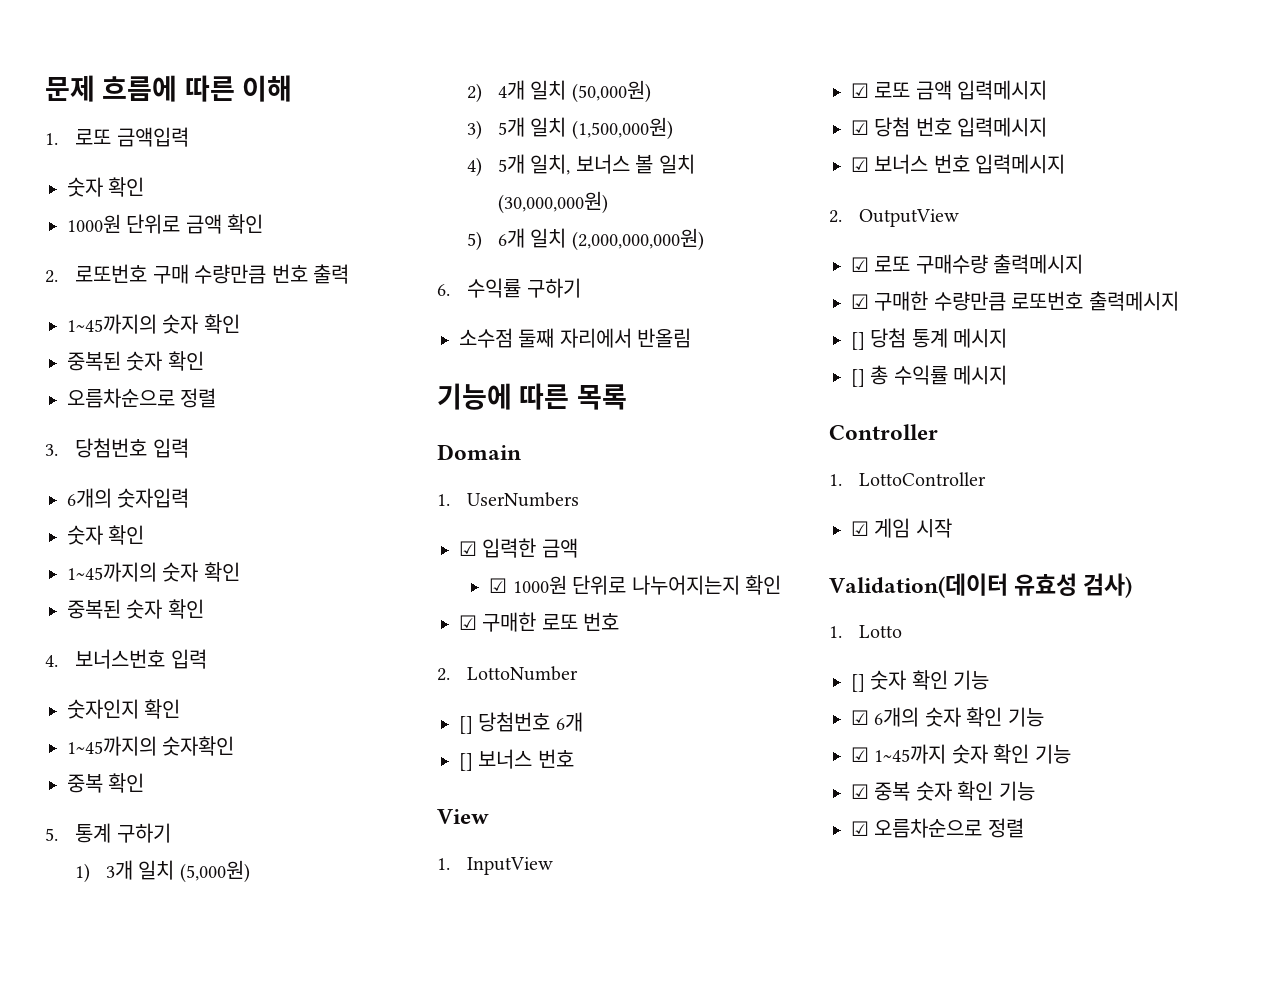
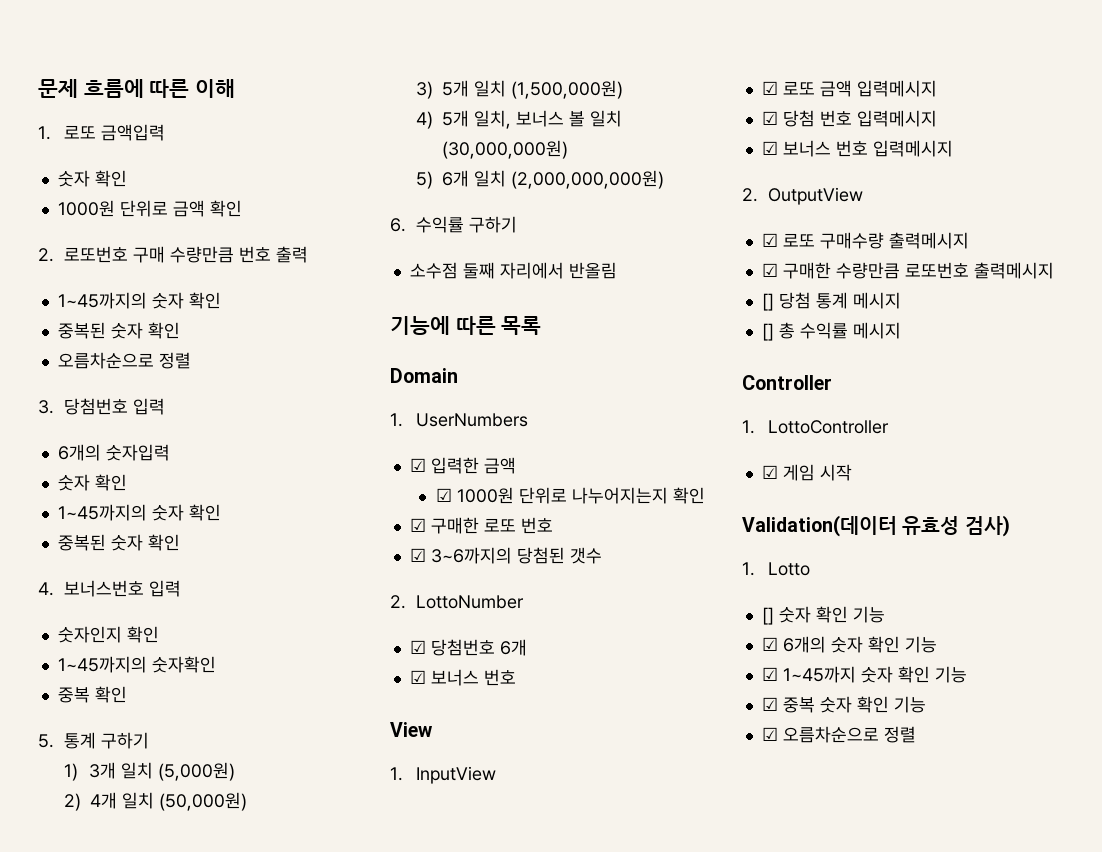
+ ☑ 3~6까지의 당첨된 갯수
- [] 당첨번호 6개
- [] 보너스 번호
+ ☑ 당첨번호 6개
+ ☑ 보너스 번호

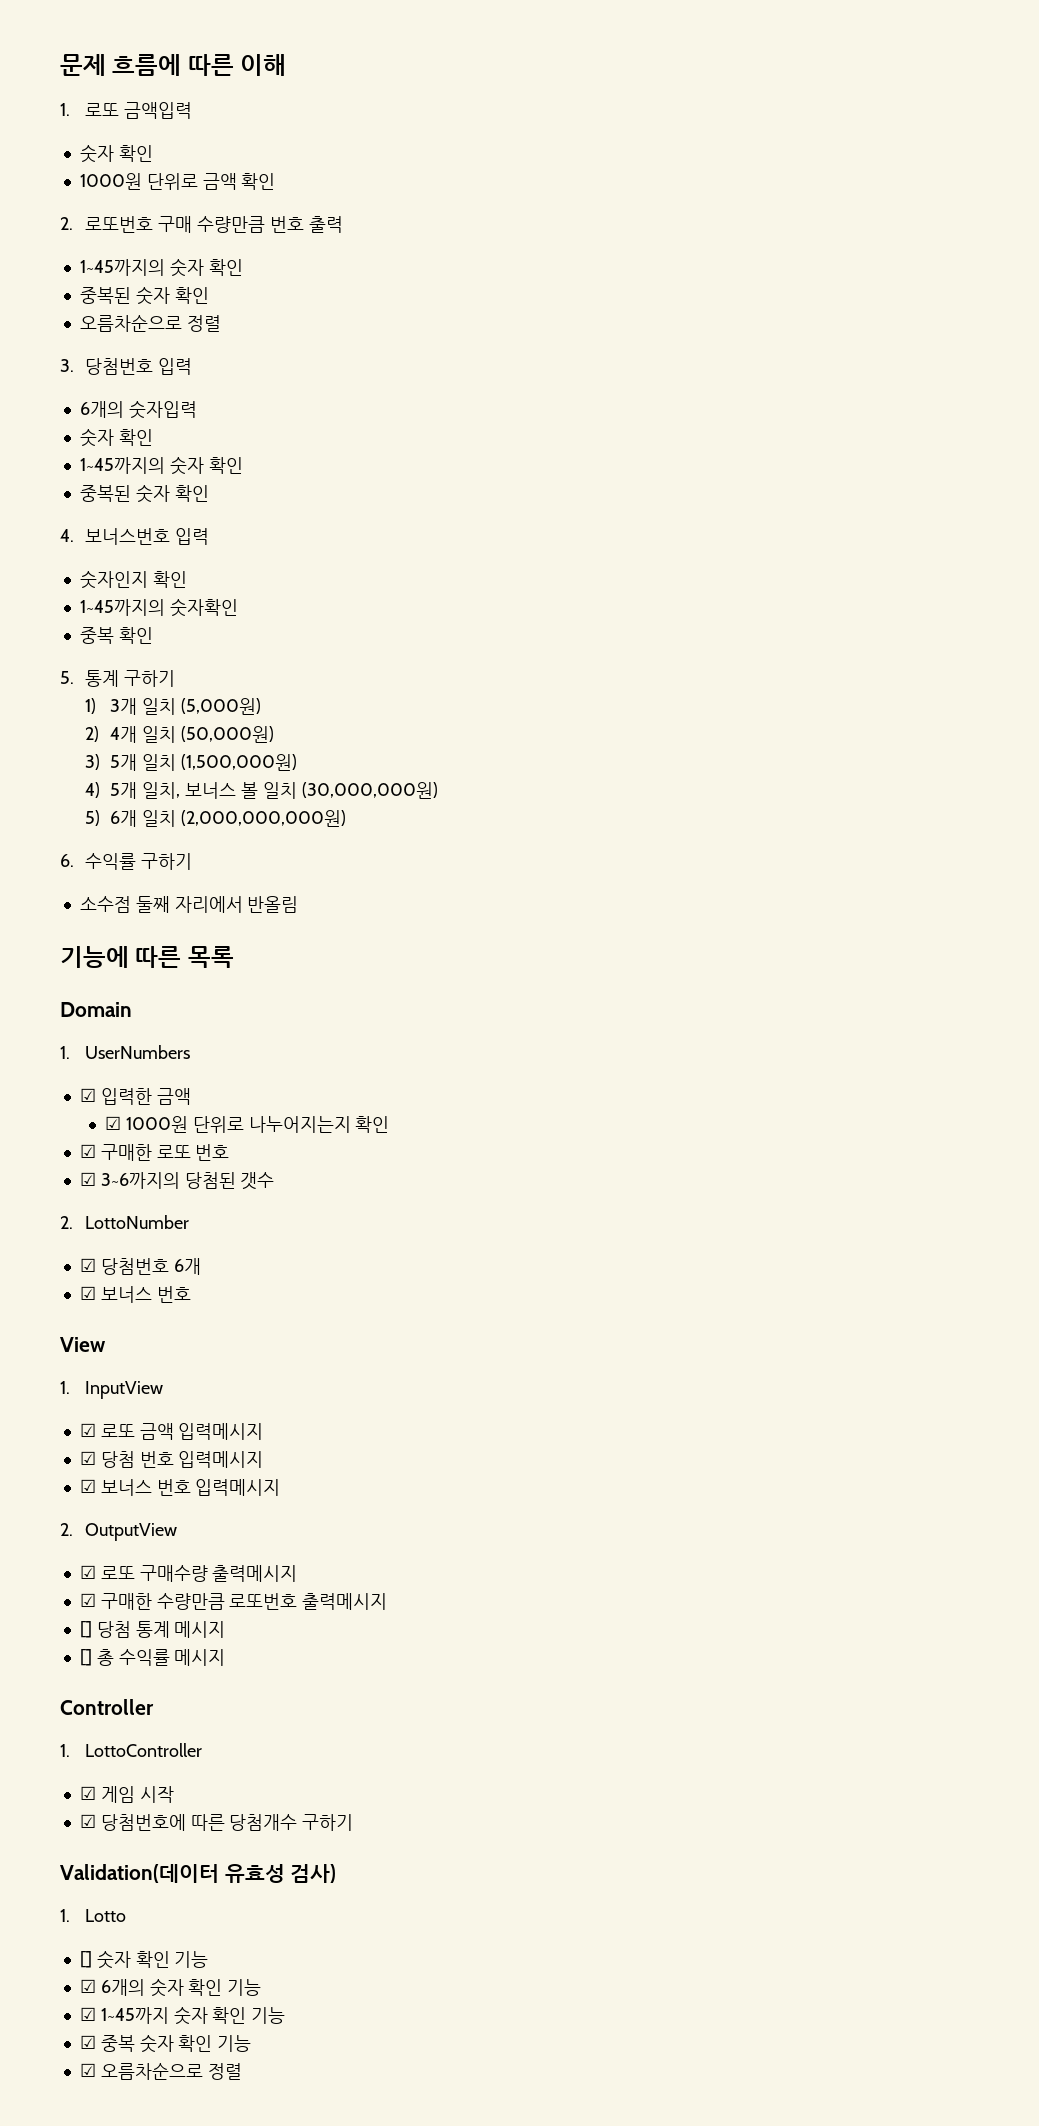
+ ☑ 당첨번호에 따른 당첨개수 구하기

